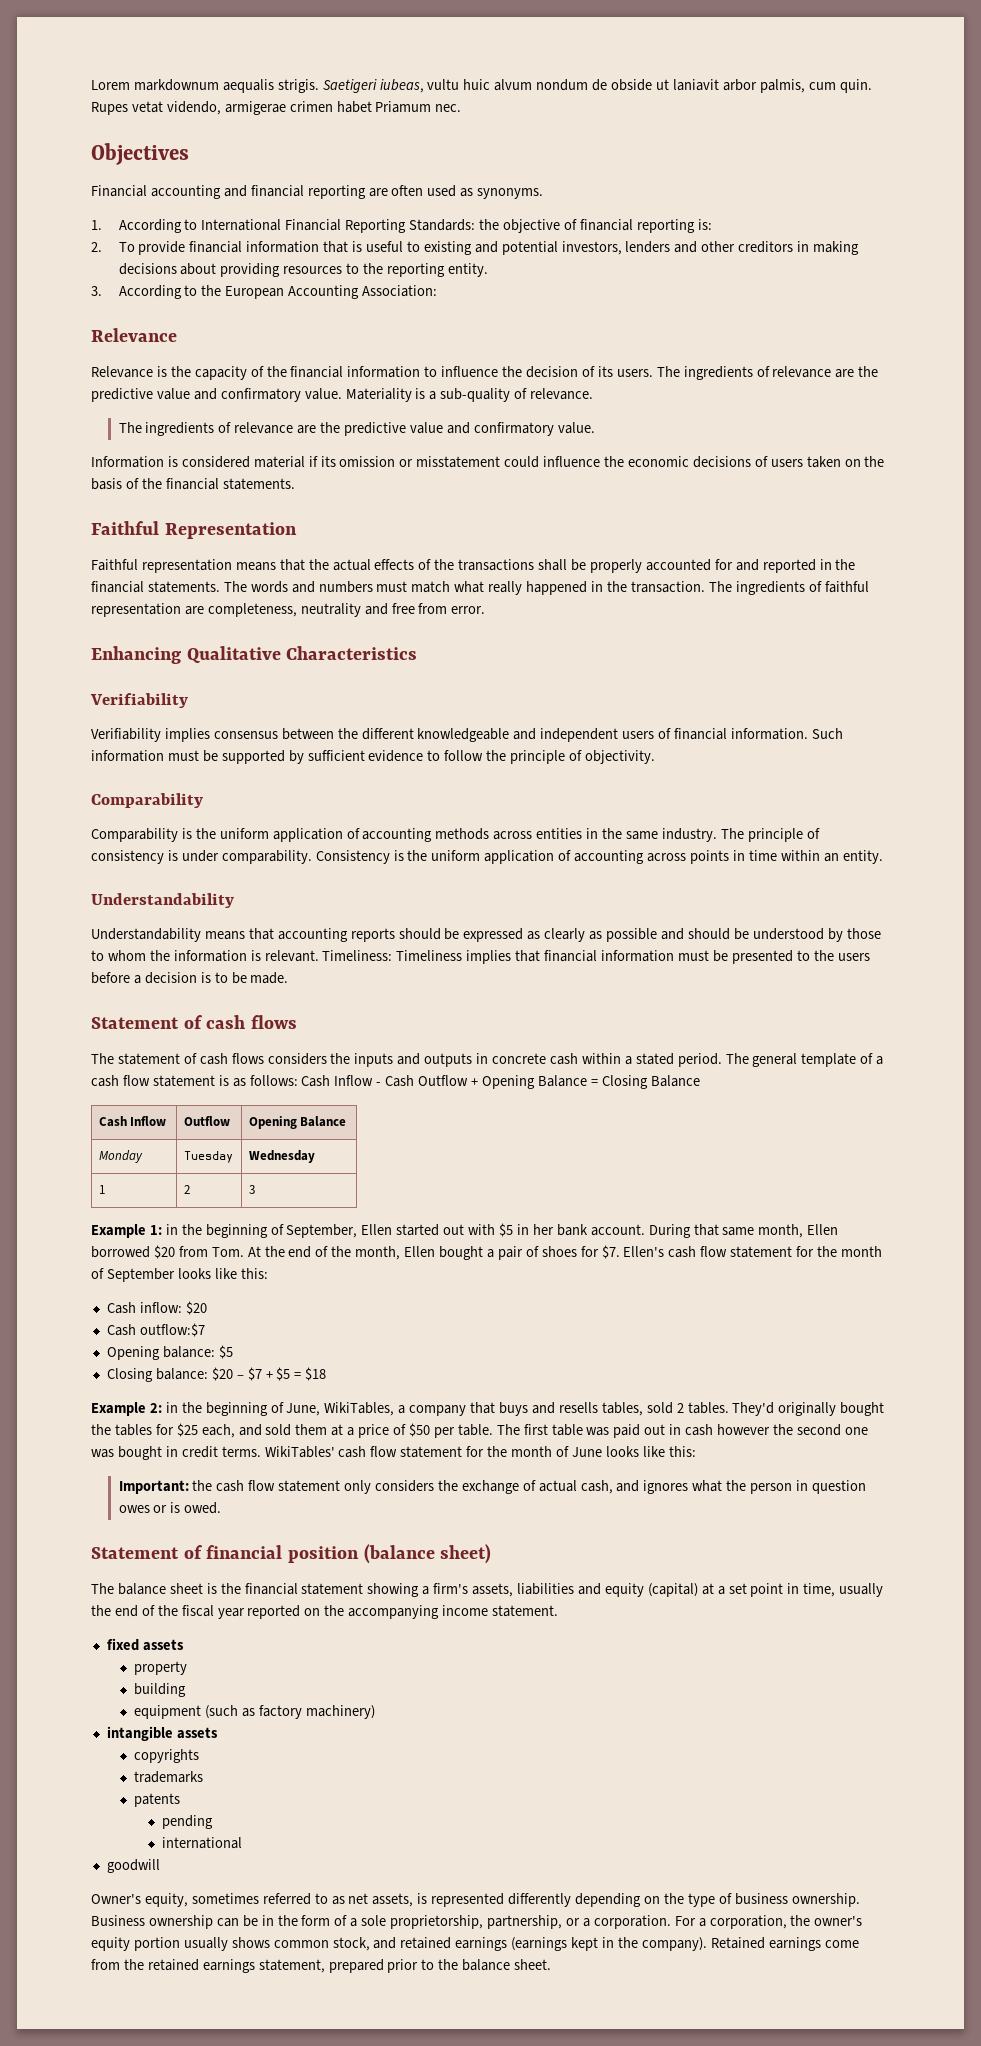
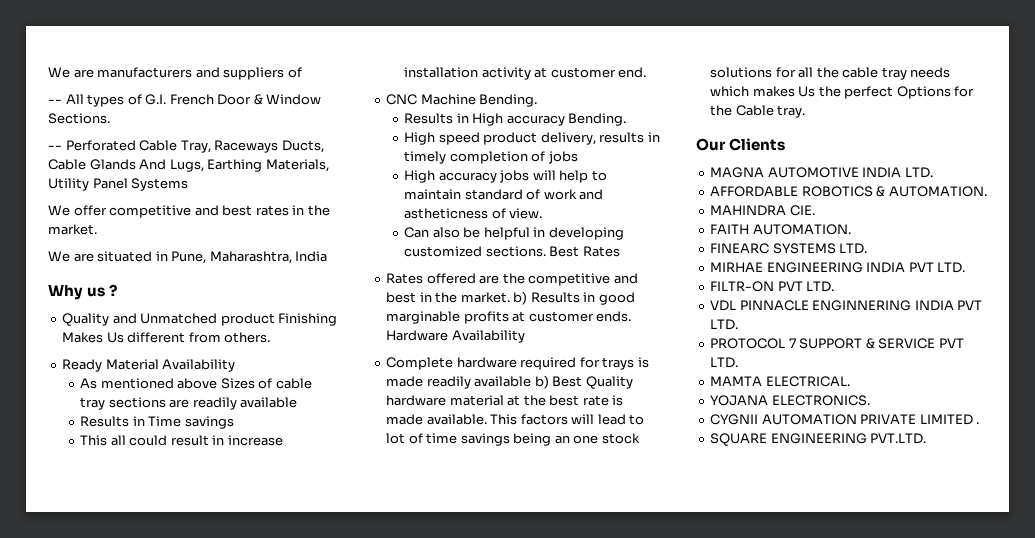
- Lorem markdownum aequalis strigis. Saetigeri iubeas, vultu huic alvum nondum de obside ut laniavit arbor palmis, cum quin. Rupes vetat videndo, armigerae crimen habet Priamum nec.
- Objectives
- Financial accounting and financial reporting are often used as synonyms.
- 1. According to International Financial Reporting Standards: the objective of financial reporting is:
- 2. To provide financial information that is useful to existing and potential investors, lenders and other creditors in making decisions about providing resources to the reporting entity.
- 3. According to the European Accounting Association:
- Relevance
- Relevance is the capacity of the financial information to influence the decision of its users. The ingredients of relevance are the predictive value and confirmatory value. Materiality is a sub-quality of relevance.
- The ingredients of relevance are the predictive value and confirmatory value.
- Information is considered material if its omission or misstatement could influence the economic decisions of users taken on the basis of the financial statements.
- Faithful Representation
- Faithful representation means that the actual effects of the transactions shall be properly accounted for and reported in the financial statements. The words and numbers must match what really happened in the transaction. The ingredients of faithful representation are completeness, neutrality and free from error.
- Enhancing Qualitative Characteristics
- Verifiability
- Verifiability implies consensus between the different knowledgeable and independent users of financial information. Such information must be supported by sufficient evidence to follow the principle of objectivity.
- Comparability
- Comparability is the uniform application of accounting methods across entities in the same industry. The principle of consistency is under comparability. Consistency is the uniform application of accounting across points in time within an entity.
- Understandability
- Understandability means that accounting reports should be expressed as clearly as possible and should be understood by those to whom the information is relevant. Timeliness: Timeliness implies that financial information must be presented to the users before a decision is to be made.
- Statement of cash flows
- The statement of cash flows considers the inputs and outputs in concrete cash within a stated period. The general template of a cash flow statement is as follows: Cash Inflow - Cash Outflow + Opening Balance = Closing Balance
- Cash Inflow | Outflow | Opening Balance
- Monday | Tuesday | Wednesday
- 1 | 2 | 3
- Example 1: in the beginning of September, Ellen started out with $5 in her bank account. During that same month, Ellen borrowed $20 from Tom. At the end of the month, Ellen bought a pair of shoes for $7. Ellen's cash flow statement for the month of September looks like this:
- Cash inflow: $20
- Cash outflow:$7
- Opening balance: $5
- Closing balance: $20 – $7 + $5 = $18
- Example 2: in the beginning of June, WikiTables, a company that buys and resells tables, sold 2 tables. They'd originally bought the tables for $25 each, and sold them at a price of $50 per table. The first table was paid out in cash however the second one was bought in credit terms. WikiTables' cash flow statement for the month of June looks like this:
- Important: the cash flow statement only considers the exchange of actual cash, and ignores what the person in question owes or is owed.
- Statement of financial position (balance sheet)
- The balance sheet is the financial statement showing a firm's assets, liabilities and equity (capital) at a set point in time, usually the end of the fiscal year reported on the accompanying income statement.
- fixed assets
- property
- building
- equipment (such as factory machinery)
- intangible assets
- copyrights
- trademarks
- patents
- pending
- international
- goodwill
- Owner's equity, sometimes referred to as net assets, is represented differently depending on the type of business ownership. Business ownership can be in the form of a sole proprietorship, partnership, or a corporation. For a corporation, the owner's equity portion usually shows common stock, and retained earnings (earnings kept in the company). Retained earnings come from the retained earnings statement, prepared prior to the balance sheet.
+ We are manufacturers and suppliers of
+ -- All types of G.I. French Door & Window Sections.
+ -- Perforated Cable Tray, Raceways Ducts, Cable Glands And Lugs, Earthing Materials, Utility Panel Systems
+ We offer competitive and best rates in the market.
+ We are situated in Pune, Maharashtra, India
+ Why us ?
+ Quality and Unmatched product Finishing Makes Us different from others.
+ Ready Material Availability
+ As mentioned above Sizes of cable tray sections are readily available
+ Results in Time savings
+ This all could result in increase installation activity at customer end.
+ CNC Machine Bending.
+ Results in High accuracy Bending.
+ High speed product delivery, results in timely completion of jobs
+ High accuracy jobs will help to maintain standard of work and astheticness of view.
+ Can also be helpful in developing customized sections. Best Rates
+ Rates offered are the competitive and best in the market. b) Results in good marginable profits at customer ends. Hardware Availability
+ Complete hardware required for trays is made readily available b) Best Quality hardware material at the best rate is made available. This factors will lead to lot of time savings being an one stock solutions for all the cable tray needs which makes Us the perfect Options for the Cable tray.
+ Our Clients
+ MAGNA AUTOMOTIVE INDIA LTD.
+ AFFORDABLE ROBOTICS & AUTOMATION.
+ MAHINDRA CIE.
+ FAITH AUTOMATION.
+ FINEARC SYSTEMS LTD.
+ MIRHAE ENGINEERING INDIA PVT LTD.
+ FILTR-ON PVT LTD.
+ VDL PINNACLE ENGINNERING INDIA PVT LTD.
+ PROTOCOL 7 SUPPORT & SERVICE PVT LTD.
+ MAMTA ELECTRICAL.
+ YOJANA ELECTRONICS.
+ CYGNII AUTOMATION PRIVATE LIMITED .
+ SQUARE ENGINEERING PVT.LTD.

